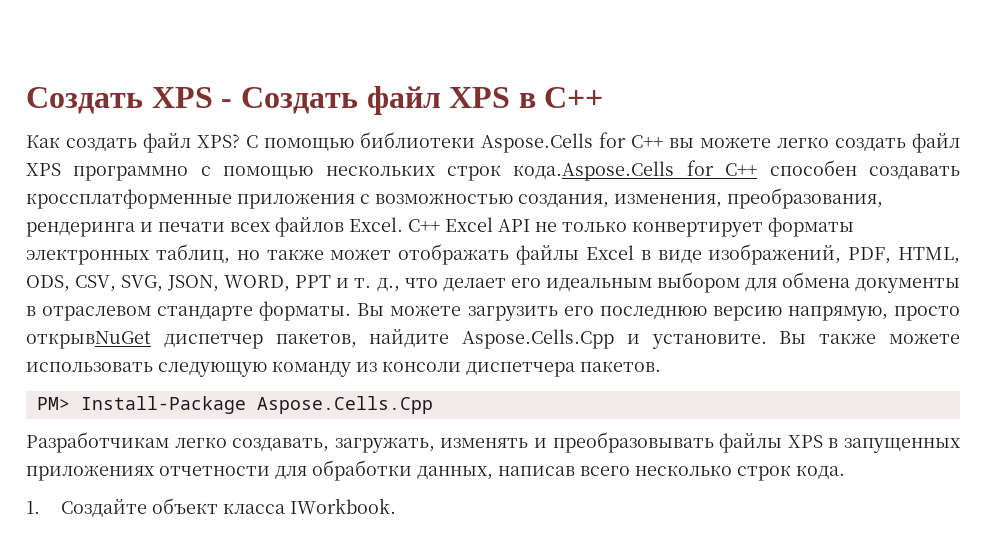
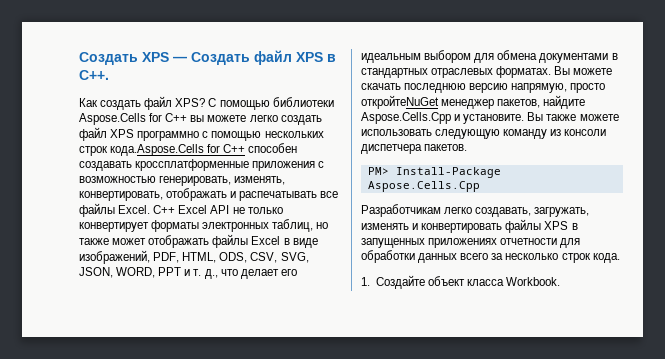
- Создать XPS - Создать файл XPS в C++
+ Создать XPS — Создать файл XPS в C++.
- С помощью библиотеки Aspose.Cells for C++ вы можете легко создать файл XPS программно с помощью нескольких строк кода.Aspose.Cells for C++ способен создавать кроссплатформенные приложения с возможностью создания, изменения, преобразования, рендеринга и печати всех файлов Excel.
+ С помощью библиотеки Aspose.Cells for C++ вы можете легко создать файл XPS программно с помощью нескольких строк кода.Aspose.Cells for C++ способен создавать кроссплатформенные приложения с возможностью генерировать, изменять, конвертировать, отображать и распечатывать все файлы Excel.
- C++ Excel API не только конвертирует форматы электронных таблиц, но также может отображать файлы Excel в виде изображений, PDF, HTML, ODS, CSV, SVG, JSON, WORD, PPT и т. д., что делает его идеальным выбором для обмена документы в отраслевом стандарте форматы. Вы можете загрузить его последнюю версию напрямую, просто открывNuGet диспетчер пакетов, найдите Aspose.Cells.Cpp и установите.
+ C++ Excel API не только конвертирует форматы электронных таблиц, но также может отображать файлы Excel в виде изображений, PDF, HTML, ODS, CSV, SVG, JSON, WORD, PPT и т. д., что делает его идеальным выбором для обмена документами в стандартных отраслевых форматах. Вы можете скачать последнюю версию напрямую, просто откройтеNuGet менеджер пакетов, найдите Aspose.Cells.Cpp и установите.
- Разработчикам легко создавать, загружать, изменять и преобразовывать файлы XPS в запущенных приложениях отчетности для обработки данных, написав всего несколько строк кода.
+ Разработчикам легко создавать, загружать, изменять и конвертировать файлы XPS в запущенных приложениях отчетности для обработки данных всего за несколько строк кода.
- 1. Создайте объект класса IWorkbook.
+ 1. Создайте объект класса Workbook.

